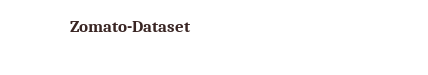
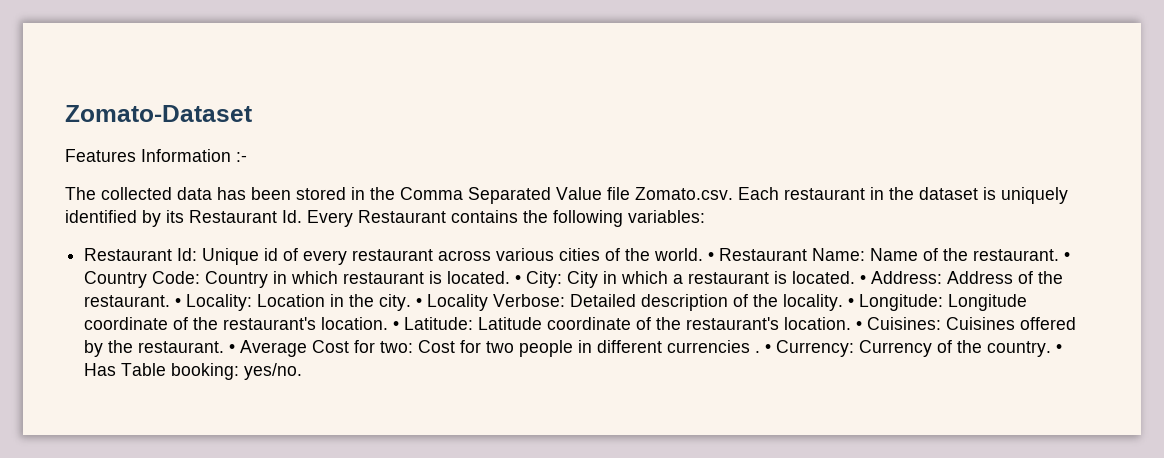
+ Features Information :-
+ The collected data has been stored in the Comma Separated Value file Zomato.csv. Each restaurant in the dataset is uniquely identified by its Restaurant Id. Every Restaurant contains the following variables:
+ Restaurant Id: Unique id of every restaurant across various cities of the world. • Restaurant Name: Name of the restaurant. • Country Code: Country in which restaurant is located. • City: City in which a restaurant is located. • Address: Address of the restaurant. • Locality: Location in the city. • Locality Verbose: Detailed description of the locality. • Longitude: Longitude coordinate of the restaurant's location. • Latitude: Latitude coordinate of the restaurant's location. • Cuisines: Cuisines offered by the restaurant. • Average Cost for two: Cost for two people in different currencies . • Currency: Currency of the country. • Has Table booking: yes/no.

